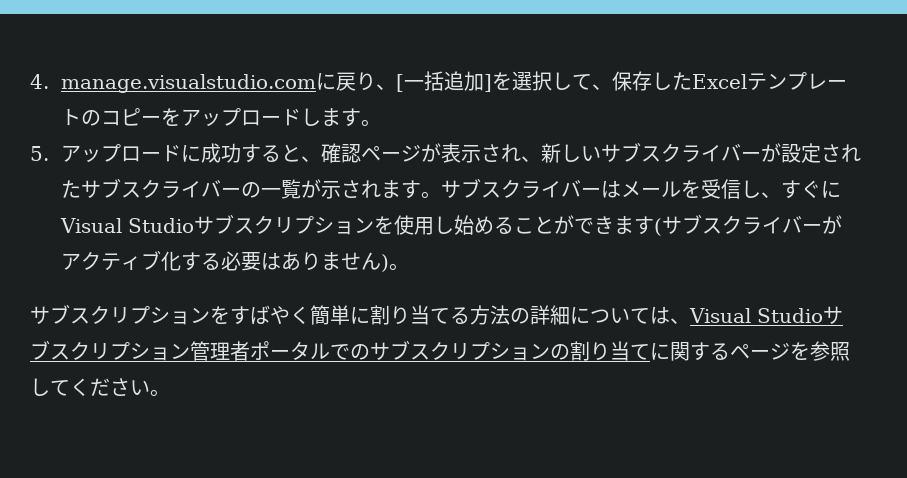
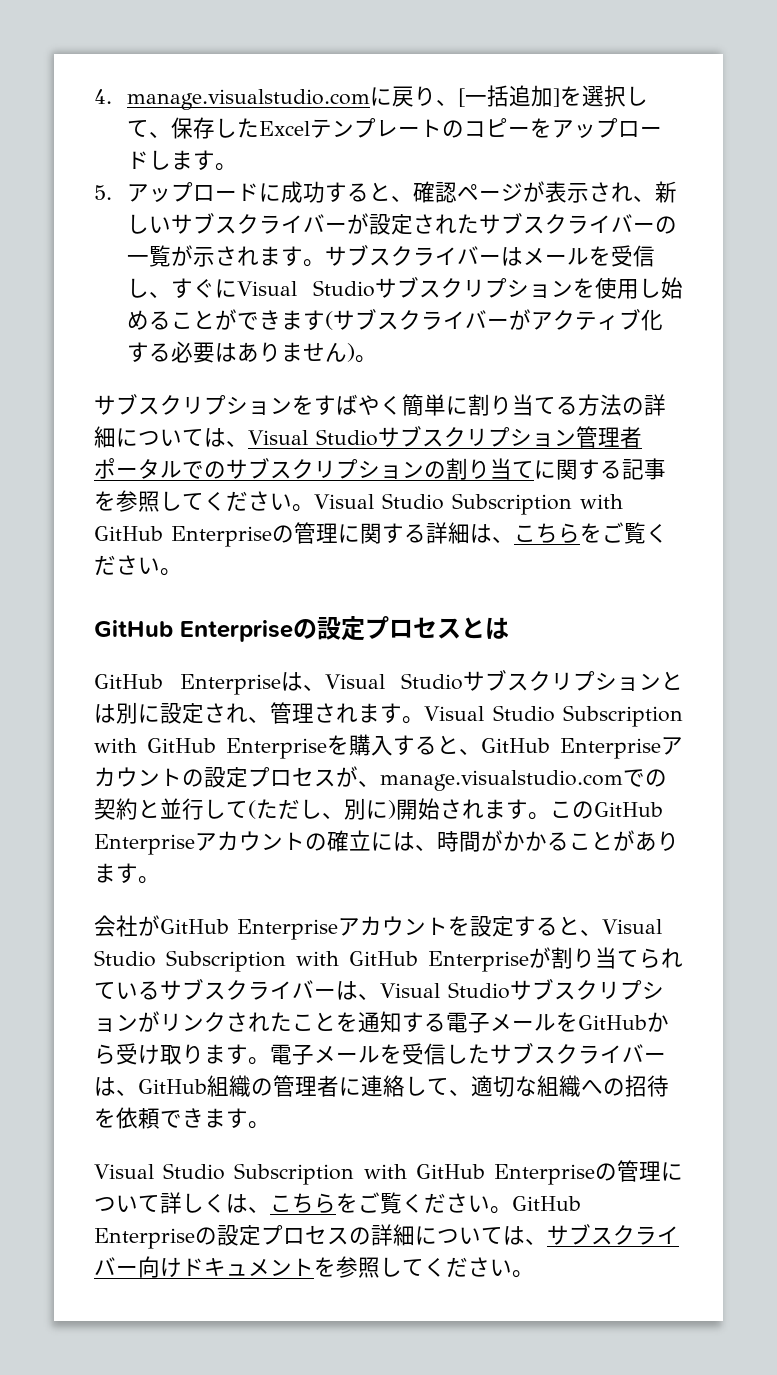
- サブスクリプションをすばやく簡単に割り当てる方法の詳細については、Visual Studioサブスクリプション管理者ポータルでのサブスクリプションの割り当てに関するページを参照してください。
+ サブスクリプションをすばやく簡単に割り当てる方法の詳細については、Visual Studioサブスクリプション管理者ポータルでのサブスクリプションの割り当てに関する記事を参照してください。Visual Studio Subscription with GitHub Enterpriseの管理に関する詳細は、こちらをご覧ください。
+ GitHub Enterpriseの設定プロセスとは
+ GitHub Enterpriseは、Visual Studioサブスクリプションとは別に設定され、管理されます。Visual Studio Subscription with GitHub Enterpriseを購入すると、GitHub Enterpriseアカウントの設定プロセスが、manage.visualstudio.comでの契約と並行して(ただし、別に)開始されます。このGitHub Enterpriseアカウントの確立には、時間がかかることがあります。
+ 会社がGitHub Enterpriseアカウントを設定すると、Visual Studio Subscription with GitHub Enterpriseが割り当てられているサブスクライバーは、Visual Studioサブスクリプションがリンクされたことを通知する電子メールをGitHubから受け取ります。電子メールを受信したサブスクライバーは、GitHub組織の管理者に連絡して、適切な組織への招待を依頼できます。
+ Visual Studio Subscription with GitHub Enterpriseの管理について詳しくは、こちらをご覧ください。GitHub Enterpriseの設定プロセスの詳細については、サブスクライバー向けドキュメントを参照してください。

